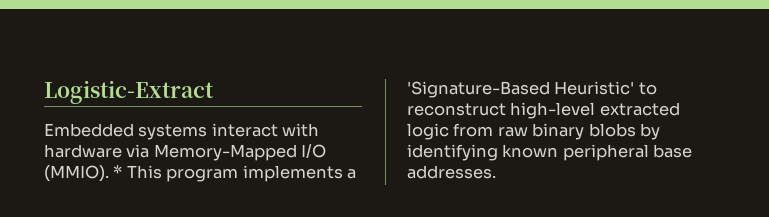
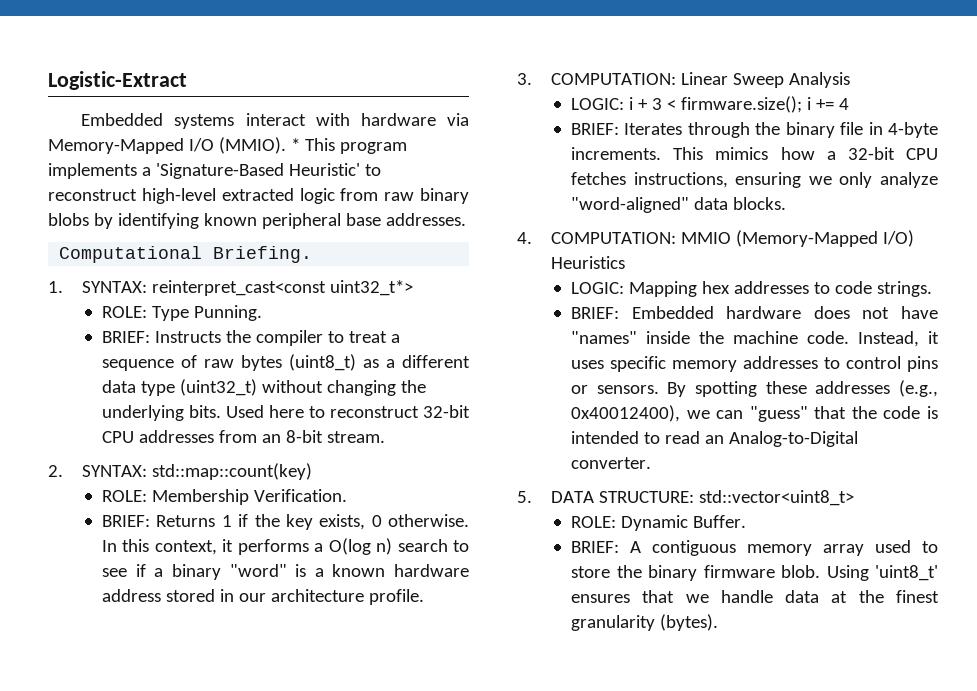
+ Computational Briefing.
+ 1. SYNTAX: reinterpret_cast<const uint32_t*>
+ ROLE: Type Punning.
+ BRIEF: Instructs the compiler to treat a sequence of raw bytes (uint8_t) as a different data type (uint32_t) without changing the underlying bits. Used here to reconstruct 32-bit CPU addresses from an 8-bit stream.
+ 2. SYNTAX: std::map::count(key)
+ ROLE: Membership Verification.
+ BRIEF: Returns 1 if the key exists, 0 otherwise. In this context, it performs a O(log n) search to see if a binary "word" is a known hardware address stored in our architecture profile.
+ 3. COMPUTATION: Linear Sweep Analysis
+ LOGIC: i + 3 < firmware.size(); i += 4
+ BRIEF: Iterates through the binary file in 4-byte increments. This mimics how a 32-bit CPU fetches instructions, ensuring we only analyze "word-aligned" data blocks.
+ 4. COMPUTATION: MMIO (Memory-Mapped I/O) Heuristics
+ LOGIC: Mapping hex addresses to code strings.
+ BRIEF: Embedded hardware does not have "names" inside the machine code. Instead, it uses specific memory addresses to control pins or sensors. By spotting these addresses (e.g., 0x40012400), we can "guess" that the code is intended to read an Analog-to-Digital converter.
+ 5. DATA STRUCTURE: std::vector<uint8_t>
+ ROLE: Dynamic Buffer.
+ BRIEF: A contiguous memory array used to store the binary firmware blob. Using 'uint8_t' ensures that we handle data at the finest granularity (bytes).

